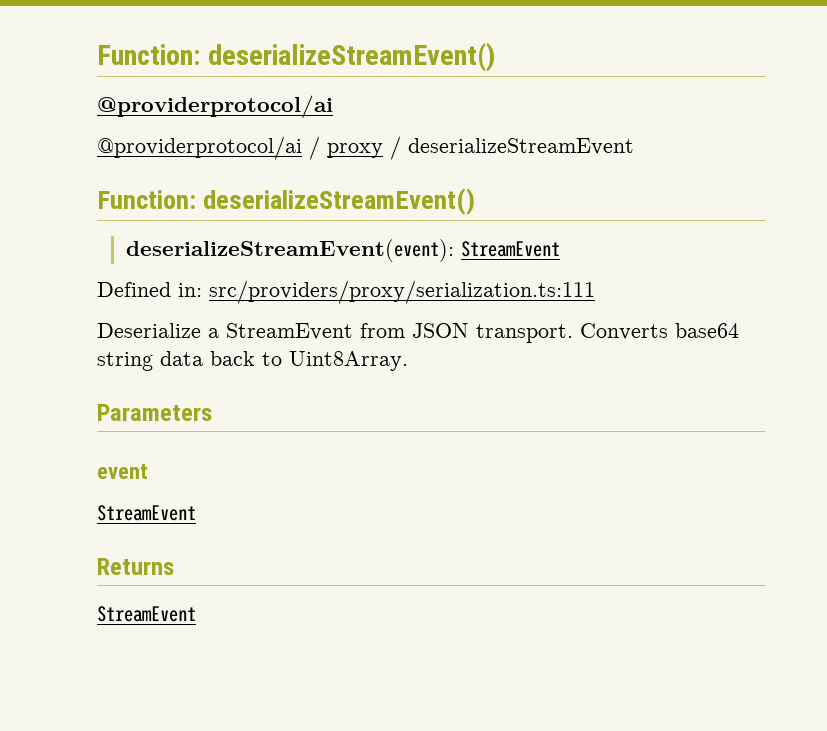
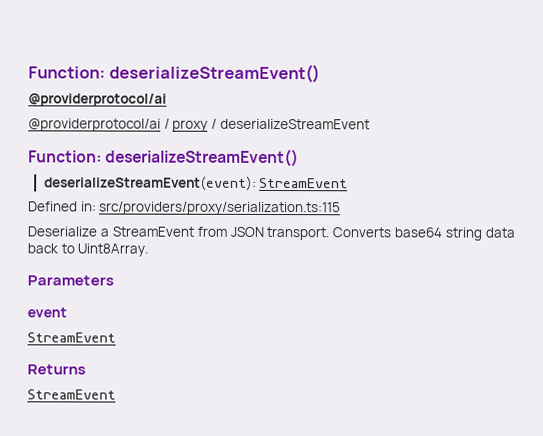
- Defined in: src/providers/proxy/serialization.ts:111
+ Defined in: src/providers/proxy/serialization.ts:115

